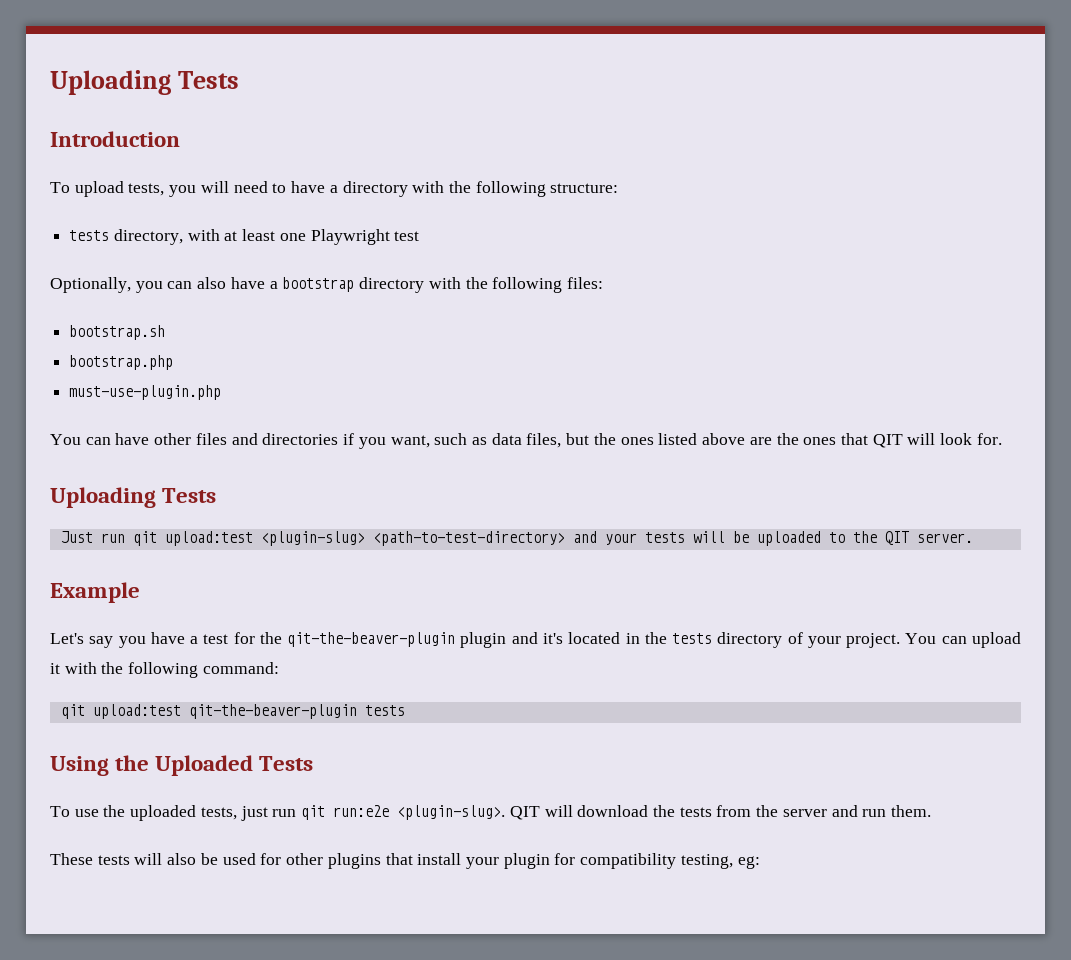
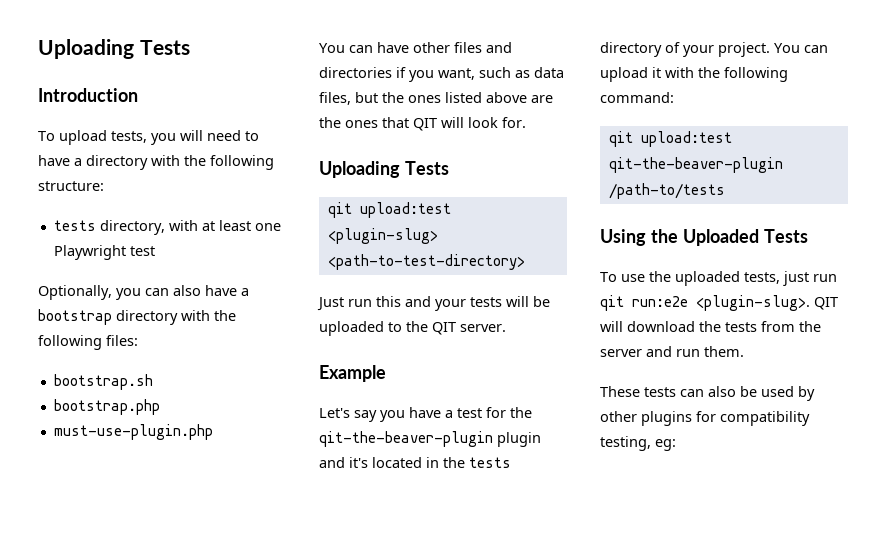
- Just run qit upload:test <plugin-slug> <path-to-test-directory> and your tests will be uploaded to the QIT server.
+ qit upload:test <plugin-slug> <path-to-test-directory>
+ Just run this and your tests will be uploaded to the QIT server.
- qit upload:test qit-the-beaver-plugin tests
+ qit upload:test qit-the-beaver-plugin /path-to/tests
- These tests will also be used for other plugins that install your plugin for compatibility testing, eg:
+ These tests can also be used by other plugins for compatibility testing, eg:

